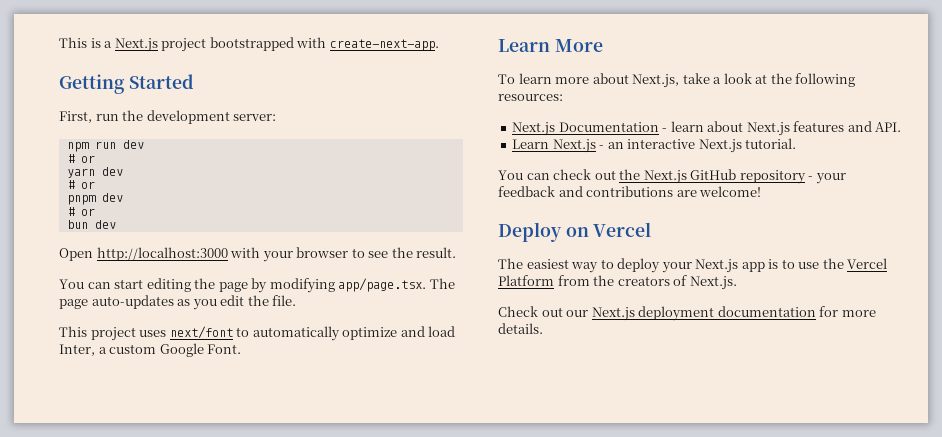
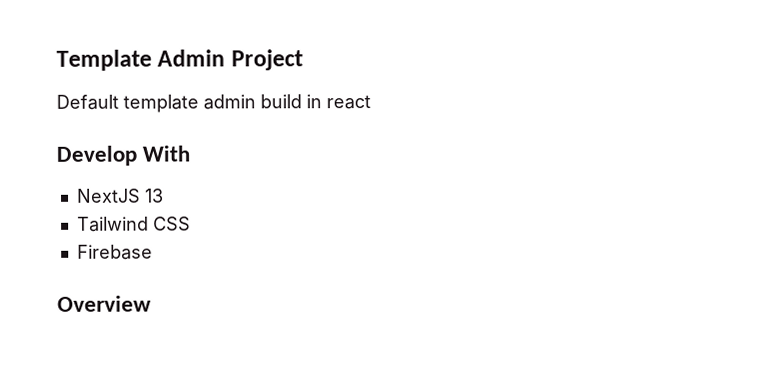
- This is a Next.js project bootstrapped with create-next-app.
- Getting Started
- First, run the development server:
- npm run dev
- # or
- yarn dev
- # or
- pnpm dev
- # or
- bun dev
- Open http://localhost:3000 with your browser to see the result.
- You can start editing the page by modifying app/page.tsx. The page auto-updates as you edit the file.
- This project uses next/font to automatically optimize and load Inter, a custom Google Font.
- Learn More
- To learn more about Next.js, take a look at the following resources:
- Next.js Documentation - learn about Next.js features and API.
- Learn Next.js - an interactive Next.js tutorial.
- You can check out the Next.js GitHub repository - your feedback and contributions are welcome!
- Deploy on Vercel
- The easiest way to deploy your Next.js app is to use the Vercel Platform from the creators of Next.js.
- Check out our Next.js deployment documentation for more details.
+ Template Admin Project
+ Default template admin build in react
+ Develop With
+ NextJS 13
+ Tailwind CSS
+ Firebase
+ Overview

